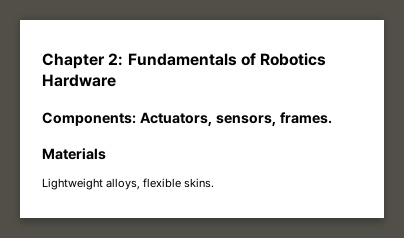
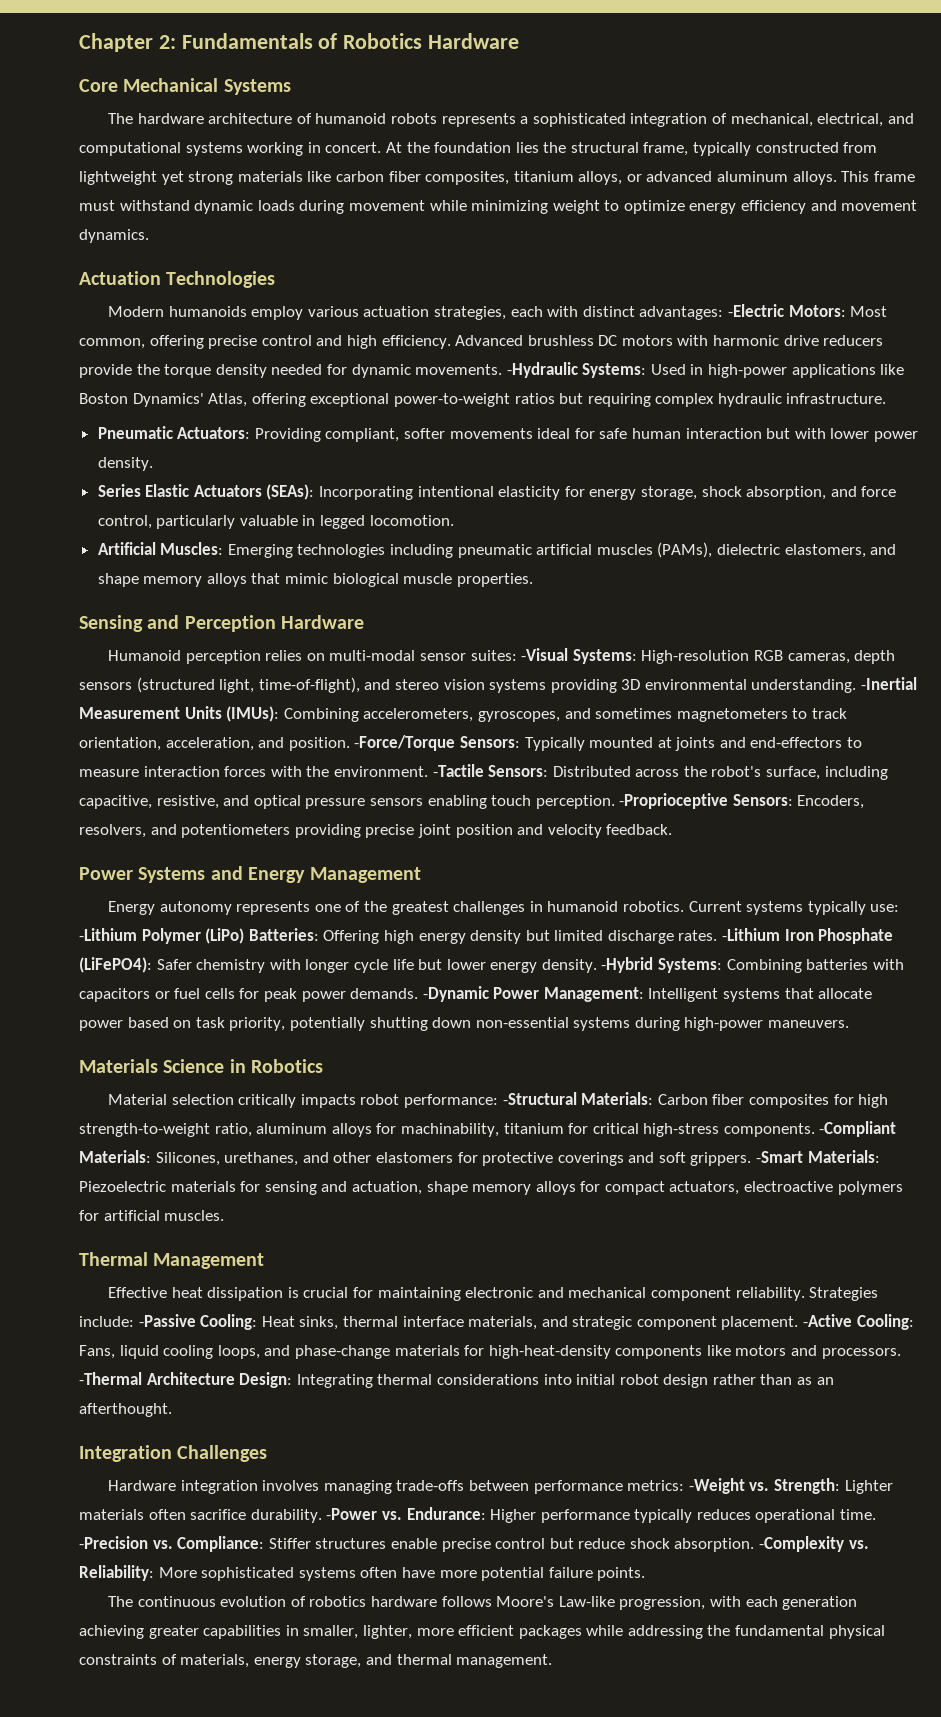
- Components: Actuators, sensors, frames.
- Materials
- Lightweight alloys, flexible skins.
+ Core Mechanical Systems
+ The hardware architecture of humanoid robots represents a sophisticated integration of mechanical, electrical, and computational systems working in concert. At the foundation lies the structural frame, typically constructed from lightweight yet strong materials like carbon fiber composites, titanium alloys, or advanced aluminum alloys. This frame must withstand dynamic loads during movement while minimizing weight to optimize energy efficiency and movement dynamics.
+ Actuation Technologies
+ Modern humanoids employ various actuation strategies, each with distinct advantages: -Electric Motors: Most common, offering precise control and high efficiency. Advanced brushless DC motors with harmonic drive reducers provide the torque density needed for dynamic movements. -Hydraulic Systems: Used in high-power applications like Boston Dynamics' Atlas, offering exceptional power-to-weight ratios but requiring complex hydraulic infrastructure.
+ Pneumatic Actuators: Providing compliant, softer movements ideal for safe human interaction but with lower power density.
+ Series Elastic Actuators (SEAs): Incorporating intentional elasticity for energy storage, shock absorption, and force control, particularly valuable in legged locomotion.
+ Artificial Muscles: Emerging technologies including pneumatic artificial muscles (PAMs), dielectric elastomers, and shape memory alloys that mimic biological muscle properties.
+ Sensing and Perception Hardware
+ Humanoid perception relies on multi-modal sensor suites: -Visual Systems: High-resolution RGB cameras, depth sensors (structured light, time-of-flight), and stereo vision systems providing 3D environmental understanding. -Inertial Measurement Units (IMUs): Combining accelerometers, gyroscopes, and sometimes magnetometers to track orientation, acceleration, and position. -Force/Torque Sensors: Typically mounted at joints and end-effectors to measure interaction forces with the environment. -Tactile Sensors: Distributed across the robot's surface, including capacitive, resistive, and optical pressure sensors enabling touch perception. -Proprioceptive Sensors: Encoders, resolvers, and potentiometers providing precise joint position and velocity feedback.
+ Power Systems and Energy Management
+ Energy autonomy represents one of the greatest challenges in humanoid robotics. Current systems typically use: -Lithium Polymer (LiPo) Batteries: Offering high energy density but limited discharge rates. -Lithium Iron Phosphate (LiFePO4): Safer chemistry with longer cycle life but lower energy density. -Hybrid Systems: Combining batteries with capacitors or fuel cells for peak power demands. -Dynamic Power Management: Intelligent systems that allocate power based on task priority, potentially shutting down non-essential systems during high-power maneuvers.
+ Materials Science in Robotics
+ Material selection critically impacts robot performance: -Structural Materials: Carbon fiber composites for high strength-to-weight ratio, aluminum alloys for machinability, titanium for critical high-stress components. -Compliant Materials: Silicones, urethanes, and other elastomers for protective coverings and soft grippers. -Smart Materials: Piezoelectric materials for sensing and actuation, shape memory alloys for compact actuators, electroactive polymers for artificial muscles.
+ Thermal Management
+ Effective heat dissipation is crucial for maintaining electronic and mechanical component reliability. Strategies include: -Passive Cooling: Heat sinks, thermal interface materials, and strategic component placement. -Active Cooling: Fans, liquid cooling loops, and phase-change materials for high-heat-density components like motors and processors. -Thermal Architecture Design: Integrating thermal considerations into initial robot design rather than as an afterthought.
+ Integration Challenges
+ Hardware integration involves managing trade-offs between performance metrics: -Weight vs. Strength: Lighter materials often sacrifice durability. -Power vs. Endurance: Higher performance typically reduces operational time. -Precision vs. Compliance: Stiffer structures enable precise control but reduce shock absorption. -Complexity vs. Reliability: More sophisticated systems often have more potential failure points.
+ The continuous evolution of robotics hardware follows Moore's Law-like progression, with each generation achieving greater capabilities in smaller, lighter, more efficient packages while addressing the fundamental physical constraints of materials, energy storage, and thermal management.

